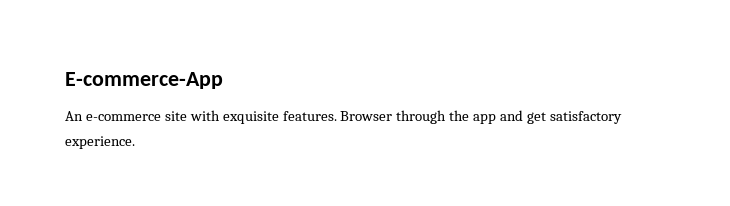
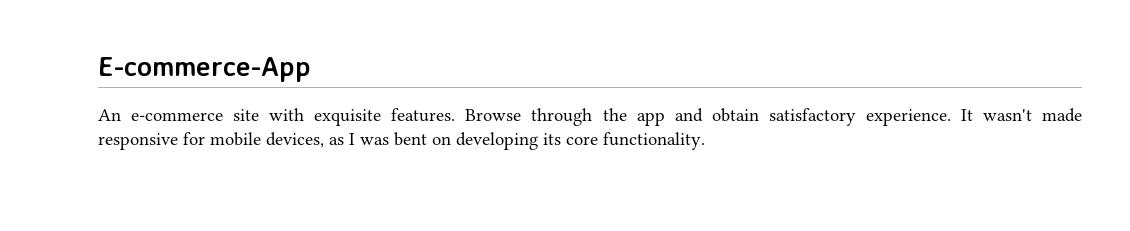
- Browser through the app and get satisfactory experience.
+ Browse through the app and obtain satisfactory experience.
+ It wasn't made responsive for mobile devices, as I was bent on developing its core functionality.

